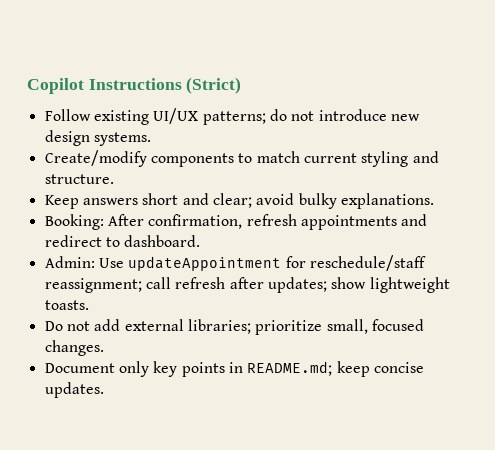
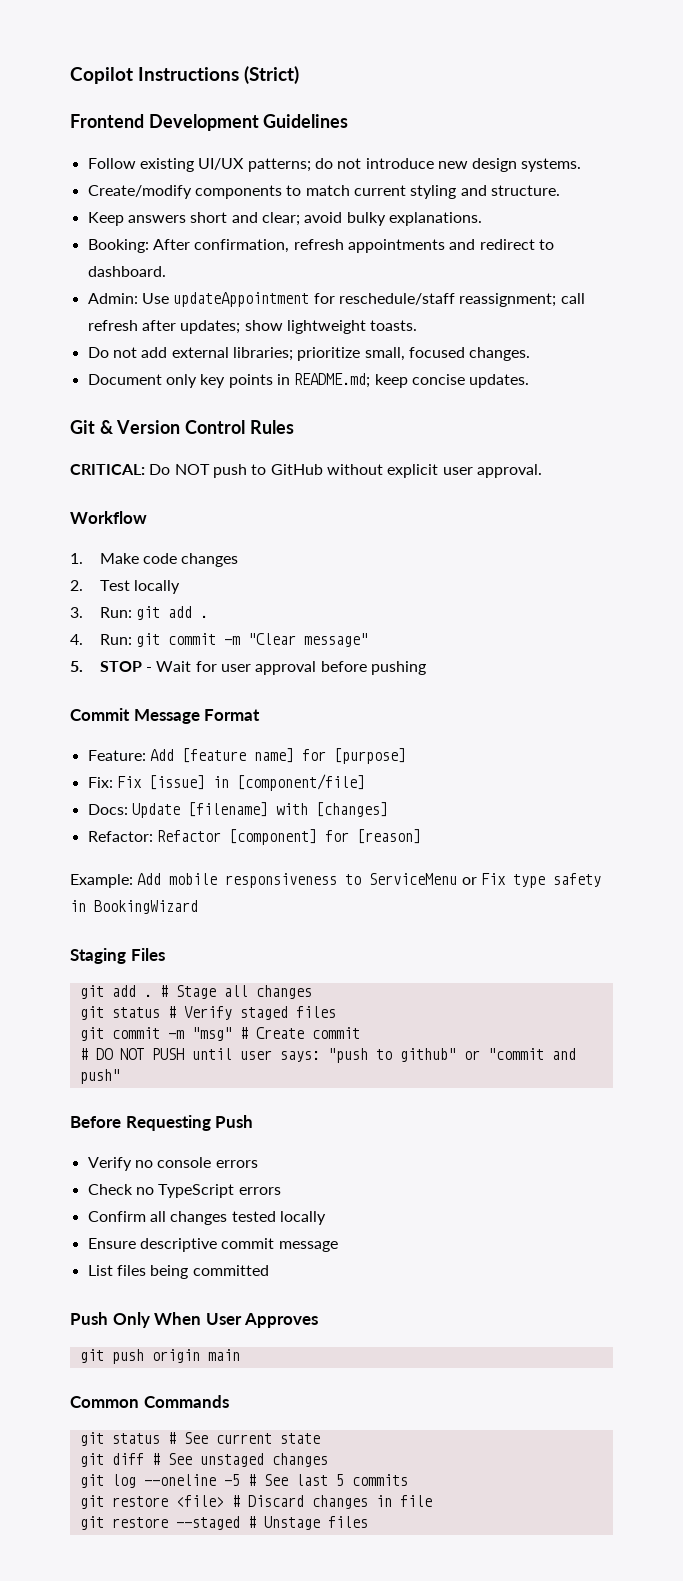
+ Frontend Development Guidelines
+ Git & Version Control Rules
+ CRITICAL: Do NOT push to GitHub without explicit user approval.
+ Workflow
+ 1. Make code changes
+ 2. Test locally
+ 3. Run: git add .
+ 4. Run: git commit -m "Clear message"
+ 5. STOP - Wait for user approval before pushing
+ Commit Message Format
+ Feature: Add [feature name] for [purpose]
+ Fix: Fix [issue] in [component/file]
+ Docs: Update [filename] with [changes]
+ Refactor: Refactor [component] for [reason]
+ Example: Add mobile responsiveness to ServiceMenu or Fix type safety in BookingWizard
+ Staging Files
+ git add . # Stage all changes
+ git status # Verify staged files
+ git commit -m "msg" # Create commit
+ # DO NOT PUSH until user says: "push to github" or "commit and push"
+ Before Requesting Push
+ Verify no console errors
+ Check no TypeScript errors
+ Confirm all changes tested locally
+ Ensure descriptive commit message
+ List files being committed
+ Push Only When User Approves
+ git push origin main
+ Common Commands
+ git status # See current state
+ git diff # See unstaged changes
+ git log --oneline -5 # See last 5 commits
+ git restore <file> # Discard changes in file
+ git restore --staged # Unstage files

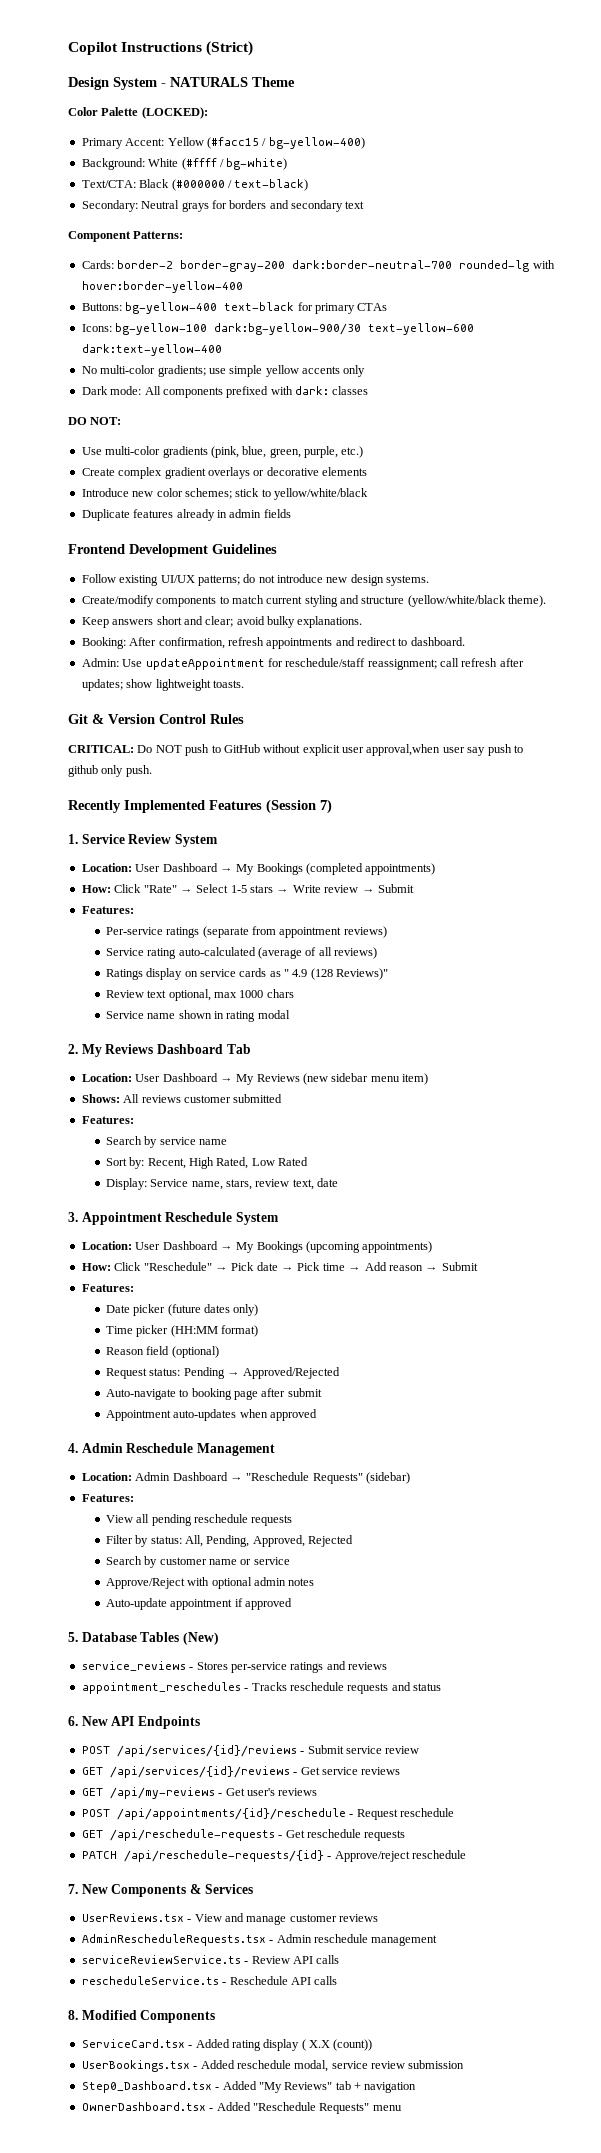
+ Design System - NATURALS Theme
+ Color Palette (LOCKED):
+ Primary Accent: Yellow (#facc15 / bg-yellow-400)
+ Background: White (#ffff / bg-white)
+ Text/CTA: Black (#000000 / text-black)
+ Secondary: Neutral grays for borders and secondary text
+ Component Patterns:
+ Cards: border-2 border-gray-200 dark:border-neutral-700 rounded-lg with hover:border-yellow-400
+ Buttons: bg-yellow-400 text-black for primary CTAs
+ Icons: bg-yellow-100 dark:bg-yellow-900/30 text-yellow-600 dark:text-yellow-400
+ No multi-color gradients; use simple yellow accents only
+ Dark mode: All components prefixed with dark: classes
+ DO NOT:
+ Use multi-color gradients (pink, blue, green, purple, etc.)
+ Create complex gradient overlays or decorative elements
+ Introduce new color schemes; stick to yellow/white/black
+ Duplicate features already in admin fields
- Create/modify components to match current styling and structure.
+ Create/modify components to match current styling and structure (yellow/white/black theme).
- Do not add external libraries; prioritize small, focused changes.
- Document only key points in README.md; keep concise updates.
- CRITICAL: Do NOT push to GitHub without explicit user approval.
- Workflow
- 1. Make code changes
- 2. Test locally
- 3. Run: git add .
- 4. Run: git commit -m "Clear message"
- 5. STOP - Wait for user approval before pushing
- Commit Message Format
- Feature: Add [feature name] for [purpose]
- Fix: Fix [issue] in [component/file]
- Docs: Update [filename] with [changes]
- Refactor: Refactor [component] for [reason]
- Example: Add mobile responsiveness to ServiceMenu or Fix type safety in BookingWizard
- Staging Files
- git add . # Stage all changes
- git status # Verify staged files
- git commit -m "msg" # Create commit
- # DO NOT PUSH until user says: "push to github" or "commit and push"
- Before Requesting Push
- Verify no console errors
- Check no TypeScript errors
- Confirm all changes tested locally
- Ensure descriptive commit message
- List files being committed
- Push Only When User Approves
- git push origin main
- Common Commands
- git status # See current state
- git diff # See unstaged changes
- git log --oneline -5 # See last 5 commits
- git restore <file> # Discard changes in file
- git restore --staged # Unstage files
+ CRITICAL: Do NOT push to GitHub without explicit user approval,when user say push to github only push.
+ Recently Implemented Features (Session 7)
+ 1. Service Review System
+ Location: User Dashboard → My Bookings (completed appointments)
+ How: Click "Rate" → Select 1-5 stars → Write review → Submit
+ Features:
+ Per-service ratings (separate from appointment reviews)
+ Service rating auto-calculated (average of all reviews)
+ Ratings display on service cards as " 4.9 (128 Reviews)"
+ Review text optional, max 1000 chars
+ Service name shown in rating modal
+ 2. My Reviews Dashboard Tab
+ Location: User Dashboard → My Reviews (new sidebar menu item)
+ Shows: All reviews customer submitted
+ Features:
+ Search by service name
+ Sort by: Recent, High Rated, Low Rated
+ Display: Service name, stars, review text, date
+ 3. Appointment Reschedule System
+ Location: User Dashboard → My Bookings (upcoming appointments)
+ How: Click "Reschedule" → Pick date → Pick time → Add reason → Submit
+ Features:
+ Date picker (future dates only)
+ Time picker (HH:MM format)
+ Reason field (optional)
+ Request status: Pending → Approved/Rejected
+ Auto-navigate to booking page after submit
+ Appointment auto-updates when approved
+ 4. Admin Reschedule Management
+ Location: Admin Dashboard → "Reschedule Requests" (sidebar)
+ Features:
+ View all pending reschedule requests
+ Filter by status: All, Pending, Approved, Rejected
+ Search by customer name or service
+ Approve/Reject with optional admin notes
+ Auto-update appointment if approved
+ 5. Database Tables (New)
+ service_reviews - Stores per-service ratings and reviews
+ appointment_reschedules - Tracks reschedule requests and status
+ 6. New API Endpoints
+ POST /api/services/{id}/reviews - Submit service review
+ GET /api/services/{id}/reviews - Get service reviews
+ GET /api/my-reviews - Get user's reviews
+ POST /api/appointments/{id}/reschedule - Request reschedule
+ GET /api/reschedule-requests - Get reschedule requests
+ PATCH /api/reschedule-requests/{id} - Approve/reject reschedule
+ 7. New Components & Services
+ UserReviews.tsx - View and manage customer reviews
+ AdminRescheduleRequests.tsx - Admin reschedule management
+ serviceReviewService.ts - Review API calls
+ rescheduleService.ts - Reschedule API calls
+ 8. Modified Components
+ ServiceCard.tsx - Added rating display ( X.X (count))
+ UserBookings.tsx - Added reschedule modal, service review submission
+ Step0_Dashboard.tsx - Added "My Reviews" tab + navigation
+ OwnerDashboard.tsx - Added "Reschedule Requests" menu

